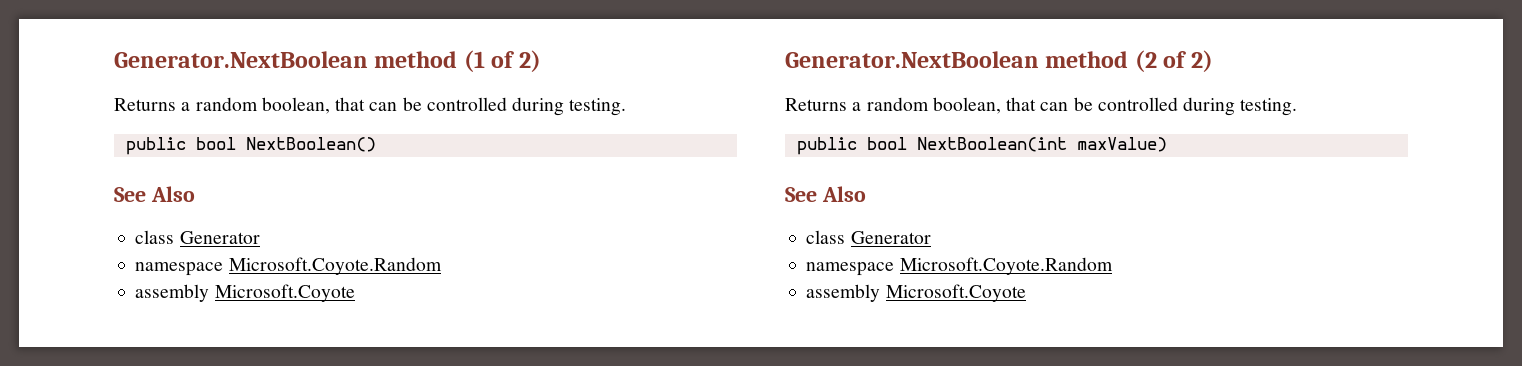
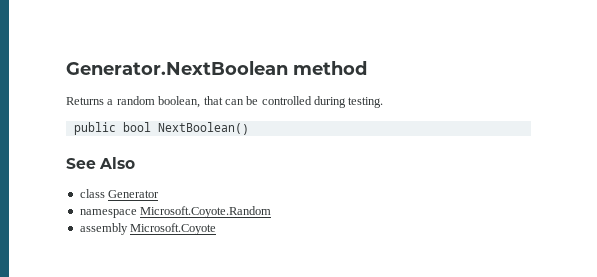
- Generator.NextBoolean method (1 of 2)
+ Generator.NextBoolean method
- Generator.NextBoolean method (2 of 2)
- Returns a random boolean, that can be controlled during testing.
- public bool NextBoolean(int maxValue)
- See Also
- class Generator
- namespace Microsoft.Coyote.Random
- assembly Microsoft.Coyote

